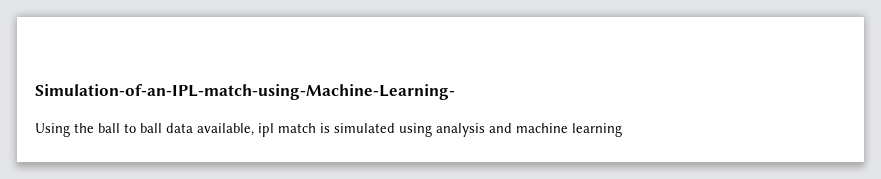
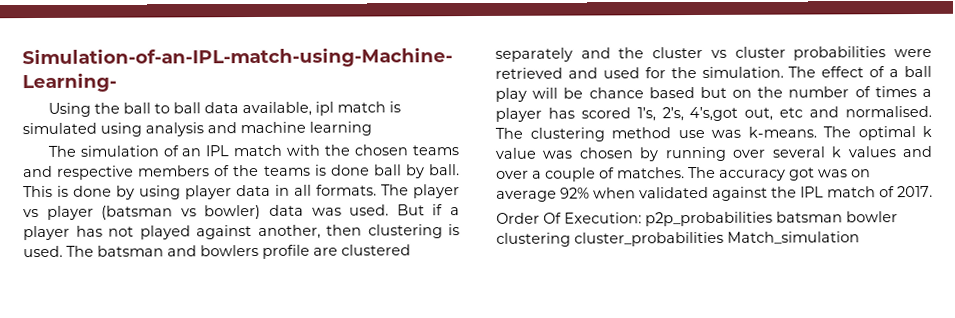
+ The simulation of an IPL match with the chosen teams and respective members of the teams is done ball by ball. This is done by using player data in all formats. The player vs player (batsman vs bowler) data was used. But if a player has not played against another, then clustering is used. The batsman and bowlers profile are clustered separately and the cluster vs cluster probabilities were retrieved and used for the simulation. The effect of a ball play will be chance based but on the number of times a player has scored 1’s, 2’s, 4’s,got out, etc and normalised. The clustering method use was k-means. The optimal k value was chosen by running over several k values and over a couple of matches. The accuracy got was on average 92% when validated against the IPL match of 2017.
+ Order Of Execution: p2p_probabilities batsman bowler clustering cluster_probabilities Match_simulation

